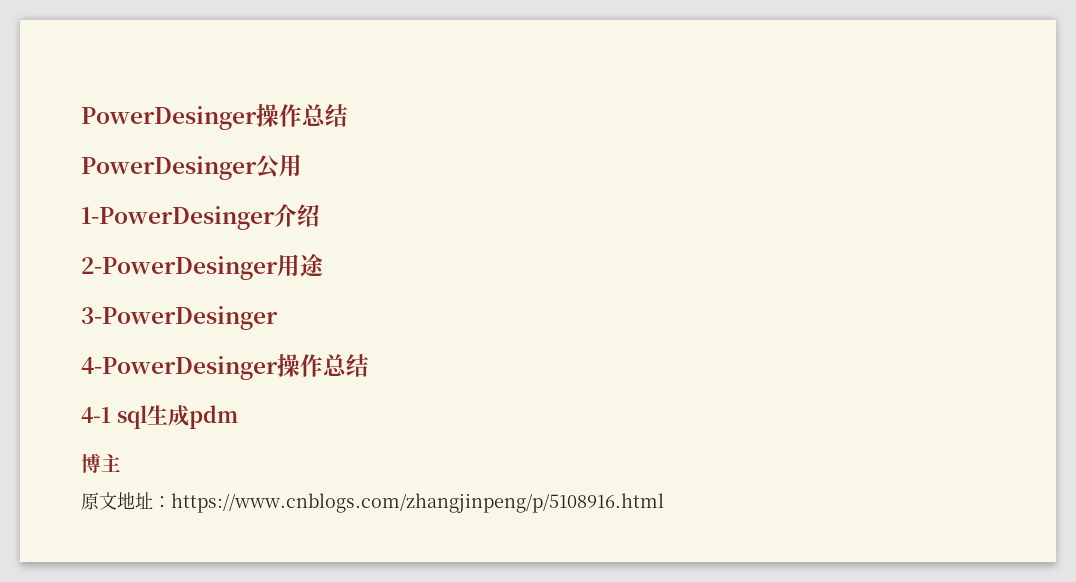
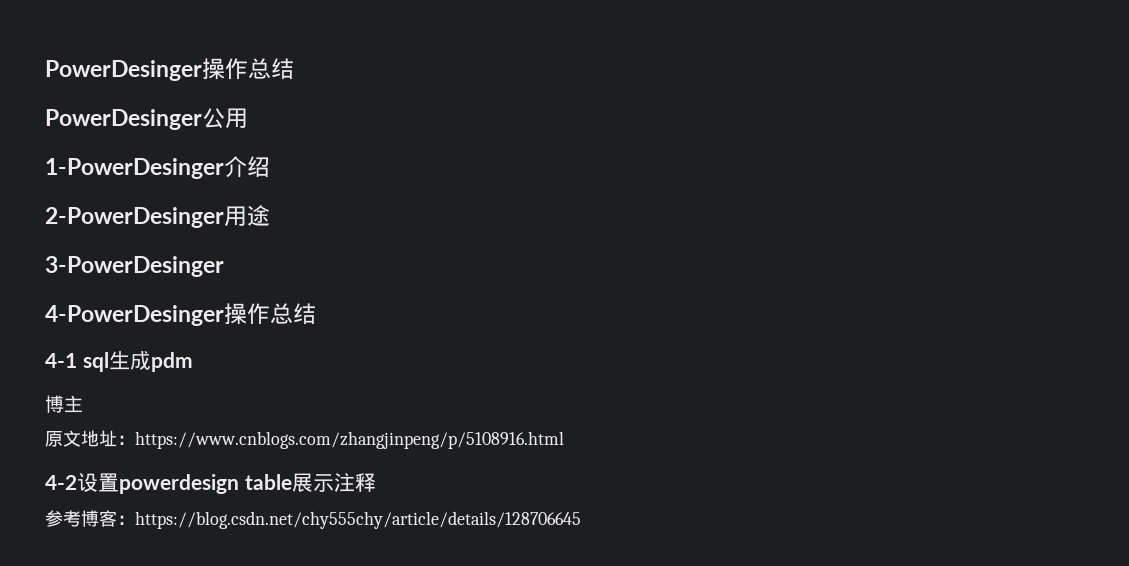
+ 4-2设置powerdesign table展示注释
+ 参考博客：https://blog.csdn.net/chy555chy/article/details/128706645

